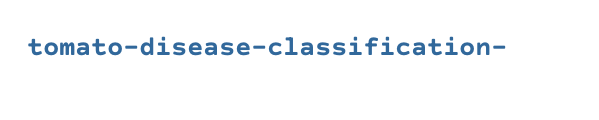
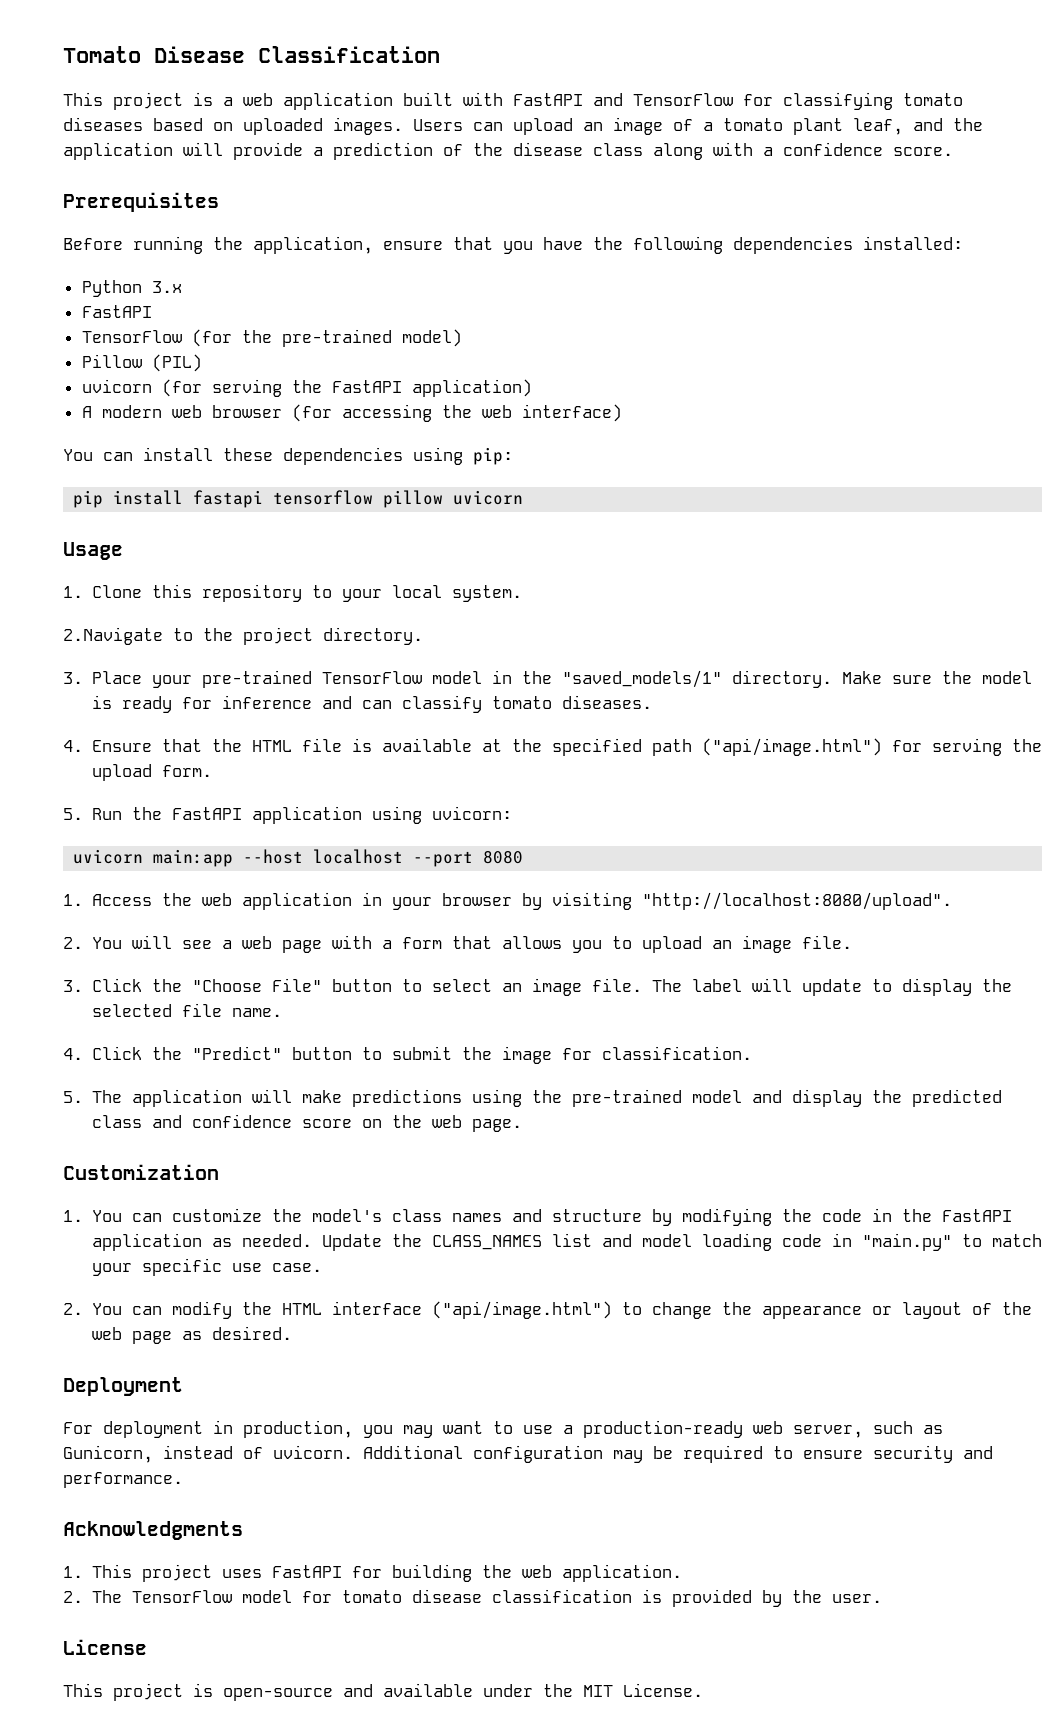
- tomato-disease-classification-
+ Tomato Disease Classification
+ This project is a web application built with FastAPI and TensorFlow for classifying tomato diseases based on uploaded images. Users can upload an image of a tomato plant leaf, and the application will provide a prediction of the disease class along with a confidence score.
+ Prerequisites
+ Before running the application, ensure that you have the following dependencies installed:
+ Python 3.x
+ FastAPI
+ TensorFlow (for the pre-trained model)
+ Pillow (PIL)
+ uvicorn (for serving the FastAPI application)
+ A modern web browser (for accessing the web interface)
+ You can install these dependencies using pip:
+ pip install fastapi tensorflow pillow uvicorn
+ Usage
+ 1. Clone this repository to your local system.
+ 2.Navigate to the project directory.
+ 3. Place your pre-trained TensorFlow model in the "saved_models/1" directory. Make sure the model is ready for inference and can classify tomato diseases.
+ 4. Ensure that the HTML file is available at the specified path ("api/image.html") for serving the upload form.
+ 5. Run the FastAPI application using uvicorn:
+ uvicorn main:app --host localhost --port 8080
+ 1. Access the web application in your browser by visiting "http://localhost:8080/upload".
+ 2. You will see a web page with a form that allows you to upload an image file.
+ 3. Click the "Choose File" button to select an image file. The label will update to display the selected file name.
+ 4. Click the "Predict" button to submit the image for classification.
+ 5. The application will make predictions using the pre-trained model and display the predicted class and confidence score on the web page.
+ Customization
+ 1. You can customize the model's class names and structure by modifying the code in the FastAPI application as needed. Update the CLASS_NAMES list and model loading code in "main.py" to match your specific use case.
+ 2. You can modify the HTML interface ("api/image.html") to change the appearance or layout of the web page as desired.
+ Deployment
+ For deployment in production, you may want to use a production-ready web server, such as Gunicorn, instead of uvicorn. Additional configuration may be required to ensure security and performance.
+ Acknowledgments
+ 1. This project uses FastAPI for building the web application.
+ 2. The TensorFlow model for tomato disease classification is provided by the user.
+ License
+ This project is open-source and available under the MIT License.

